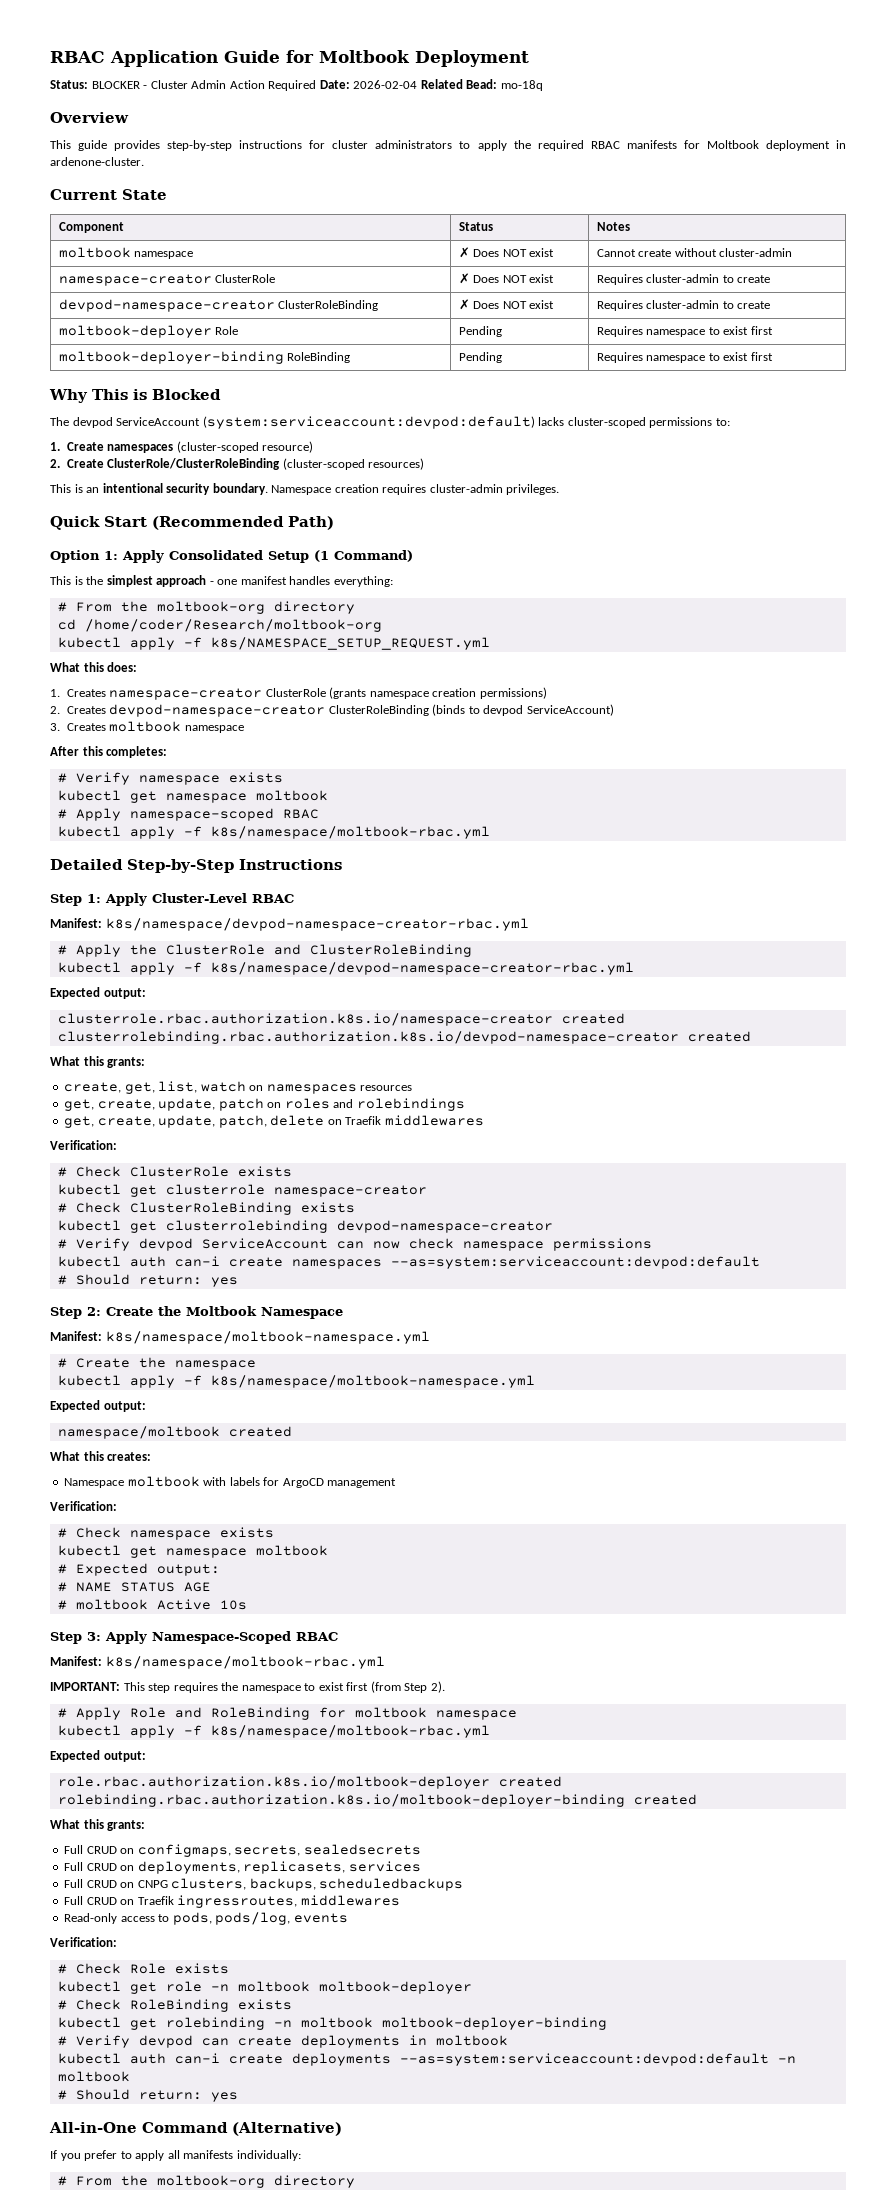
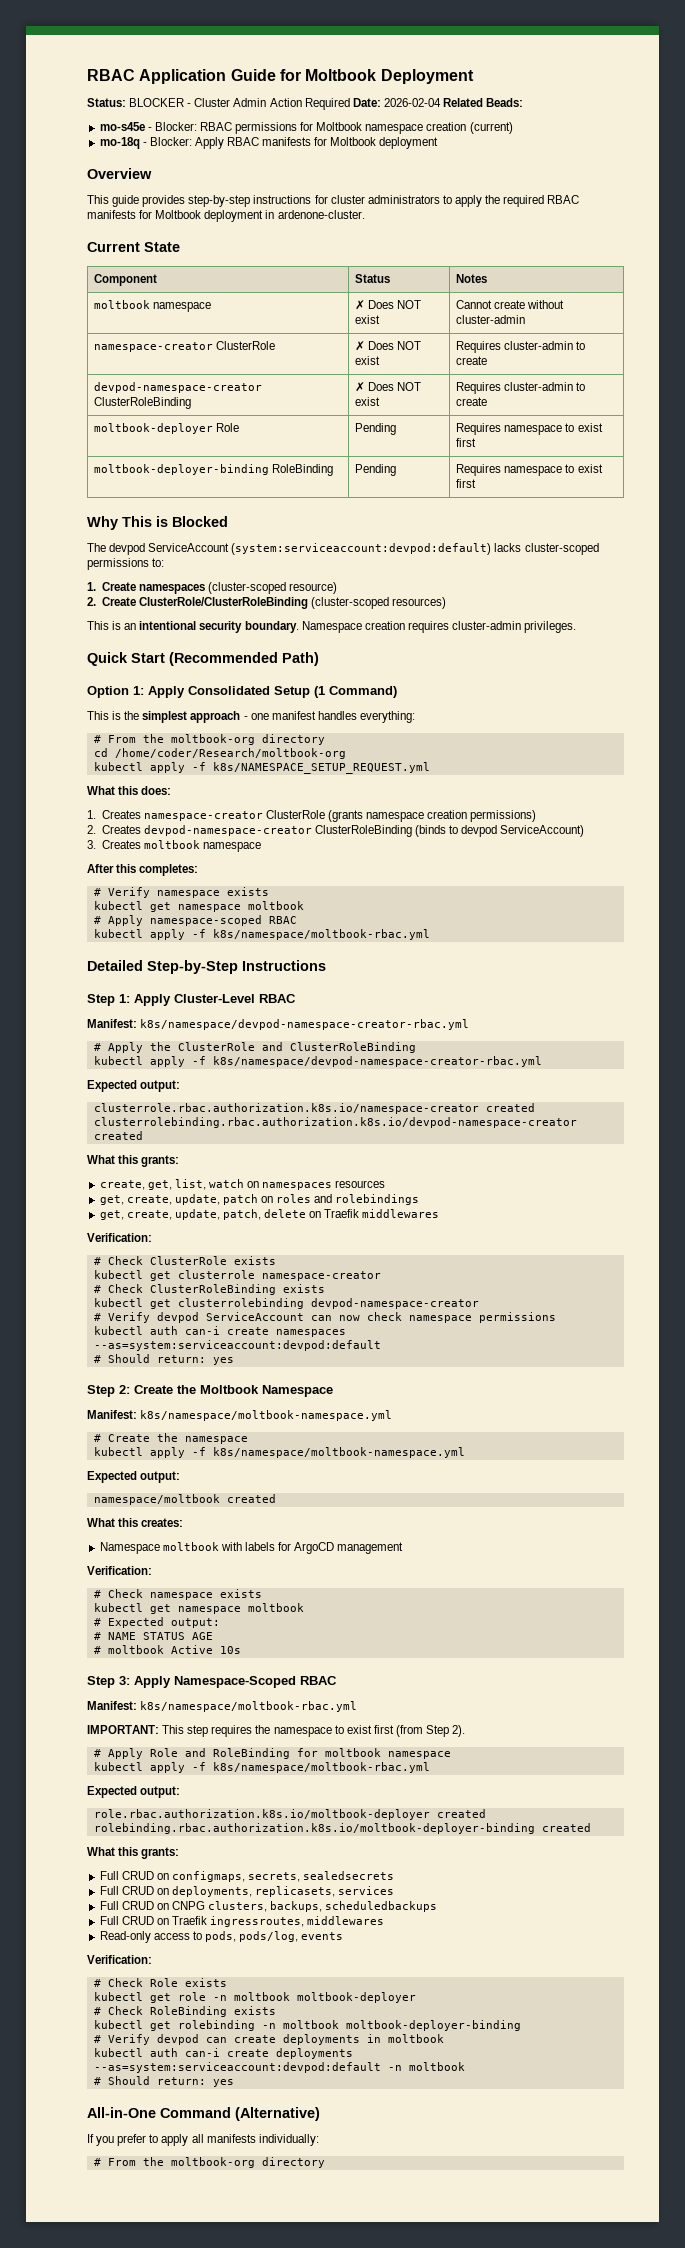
- Status: BLOCKER - Cluster Admin Action Required Date: 2026-02-04 Related Bead: mo-18q
+ Status: BLOCKER - Cluster Admin Action Required Date: 2026-02-04 Related Beads:
+ mo-s45e - Blocker: RBAC permissions for Moltbook namespace creation (current)
+ mo-18q - Blocker: Apply RBAC manifests for Moltbook deployment

